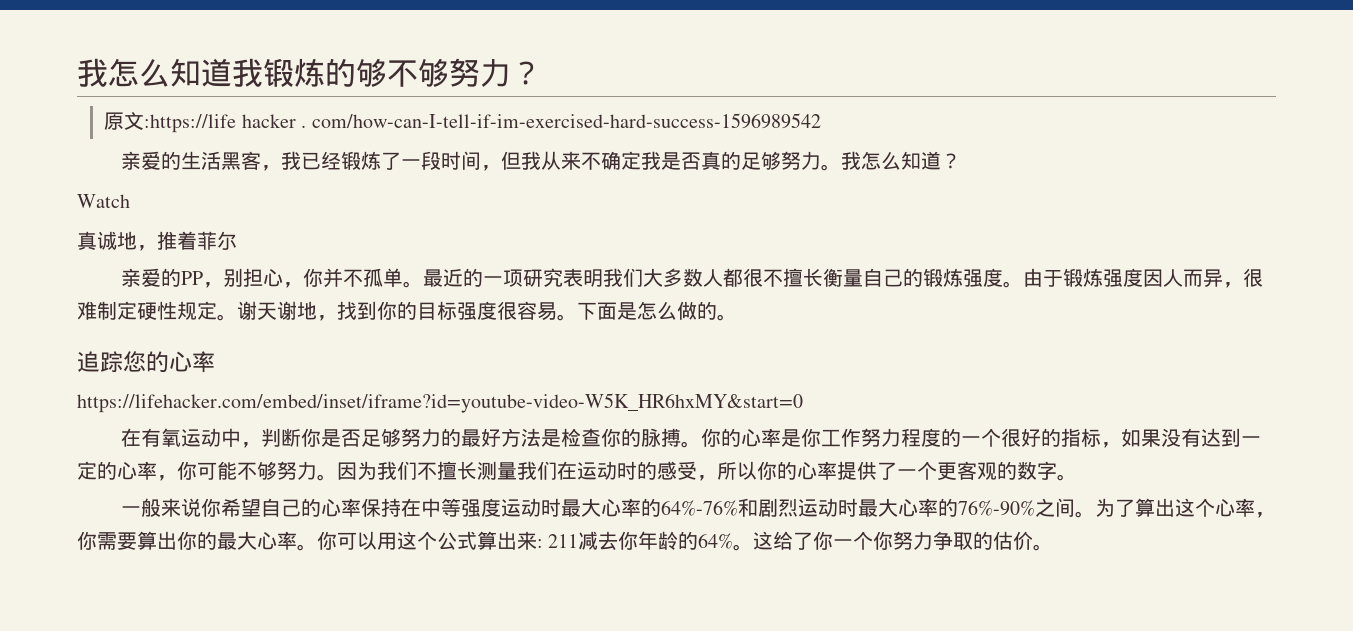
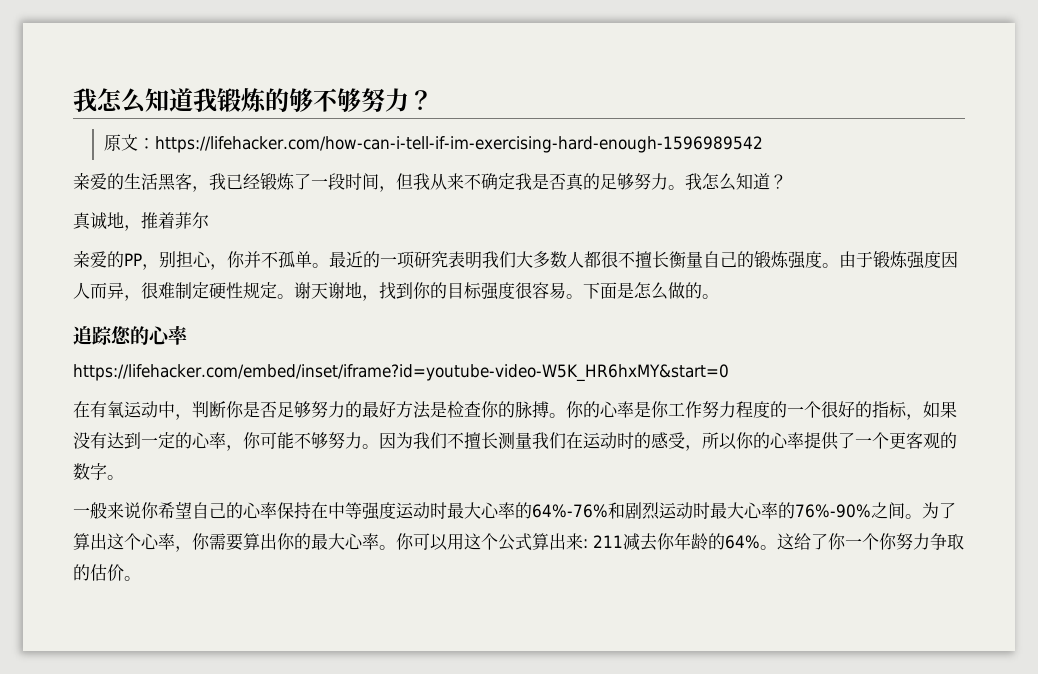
- 原文:https://life hacker . com/how-can-I-tell-if-im-exercised-hard-success-1596989542
+ 原文：https://lifehacker.com/how-can-i-tell-if-im-exercising-hard-enough-1596989542
- Watch

